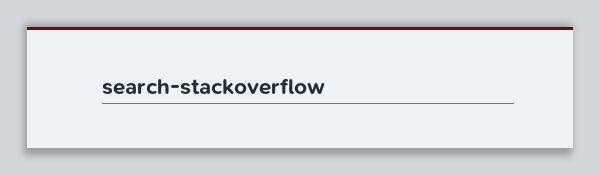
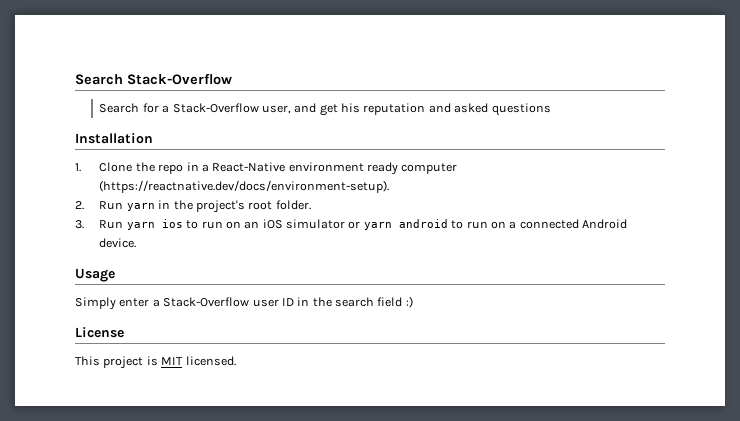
- search-stackoverflow
+ Search Stack-Overflow
+ Search for a Stack-Overflow user, and get his reputation and asked questions
+ Installation
+ 1. Clone the repo in a React-Native environment ready computer (https://reactnative.dev/docs/environment-setup).
+ 2. Run yarn in the project's root folder.
+ 3. Run yarn ios to run on an iOS simulator or yarn android to run on a connected Android device.
+ Usage
+ Simply enter a Stack-Overflow user ID in the search field :)
+ License
+ This project is MIT licensed.

